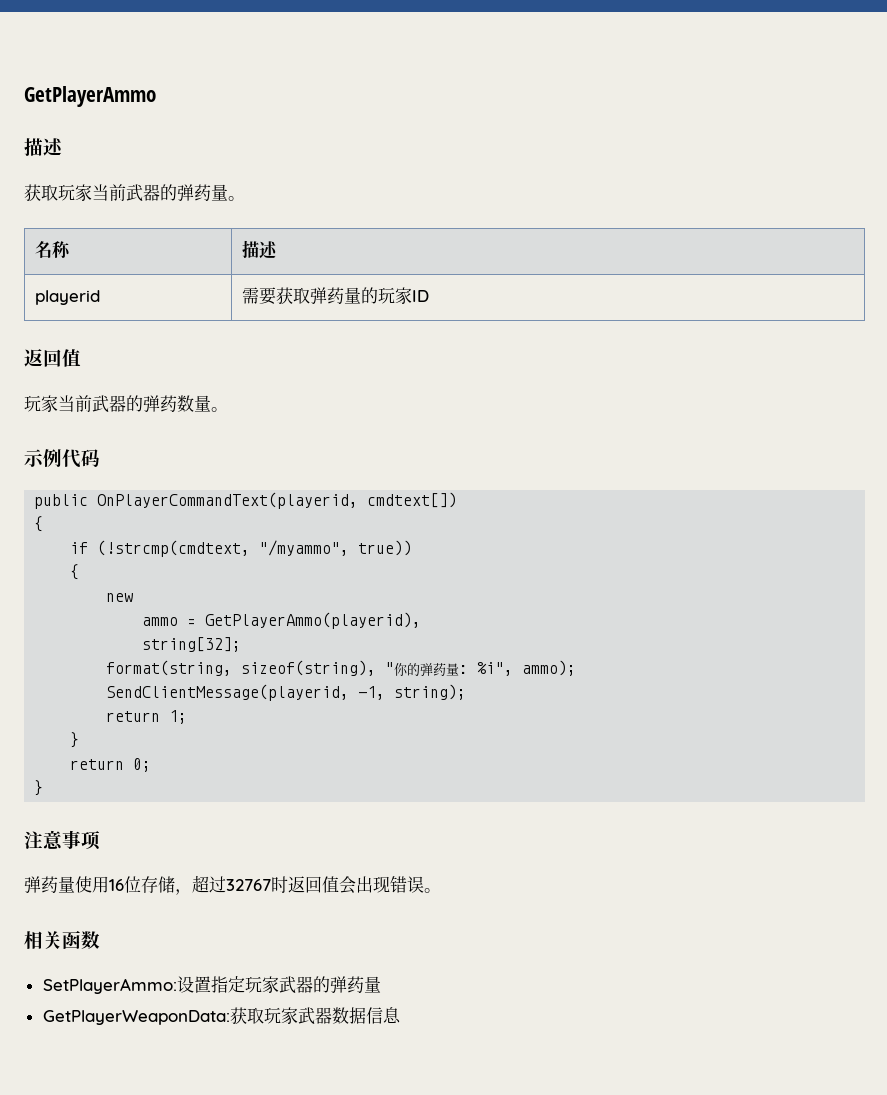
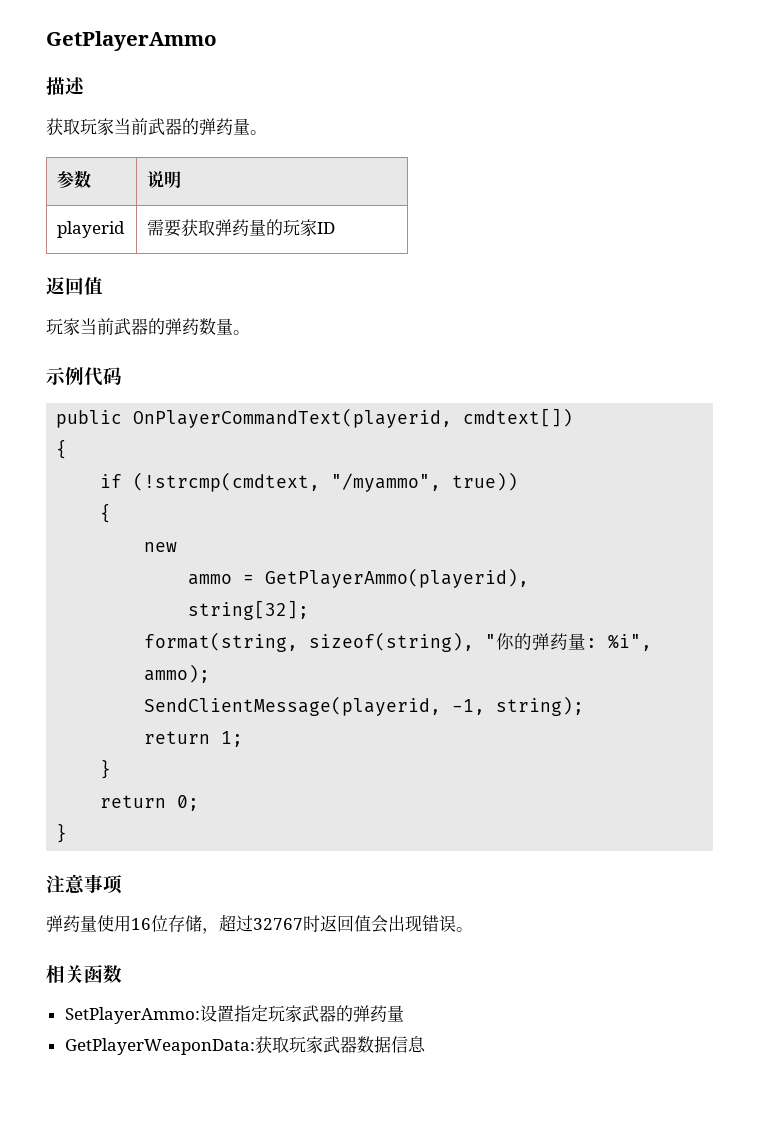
- 名称 | 描述
+ 参数 | 说明

